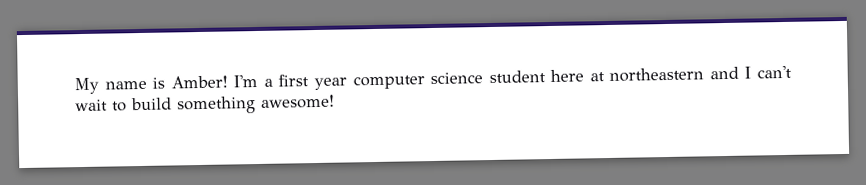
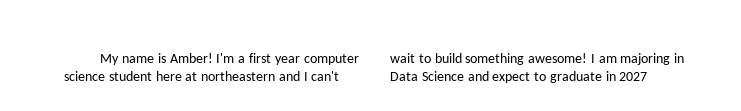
+ I am majoring in Data Science and expect to graduate in 2027

